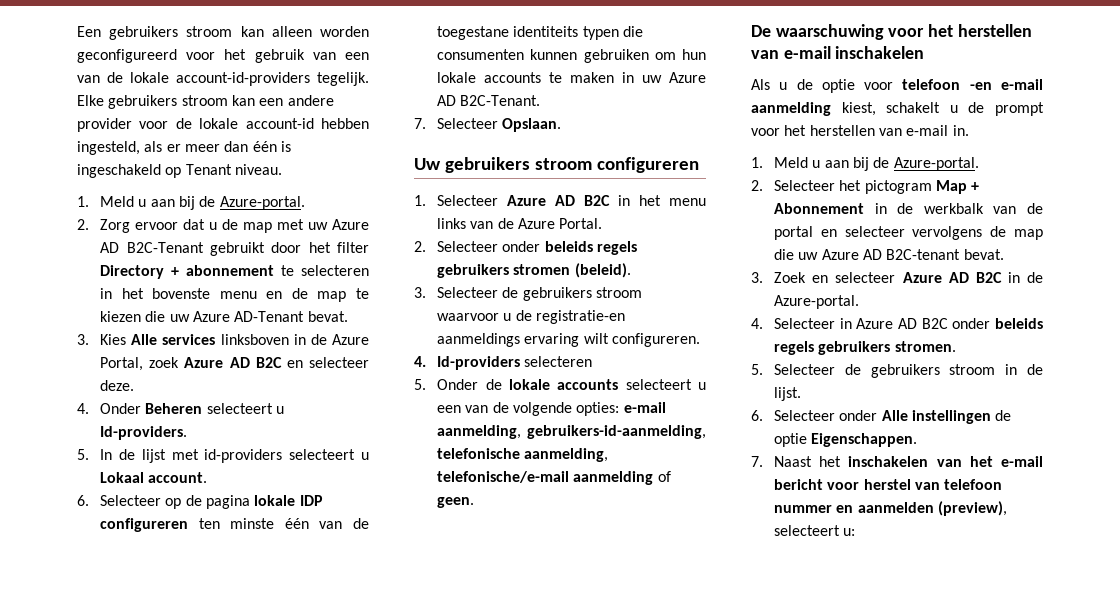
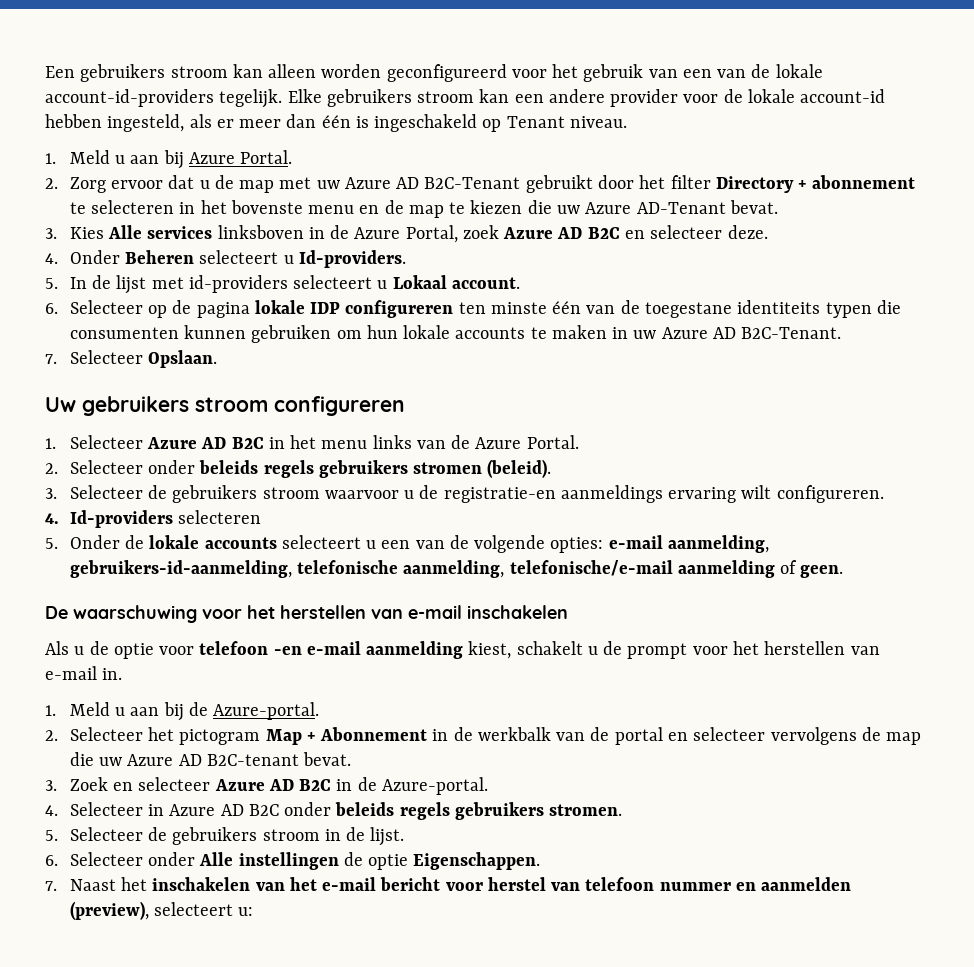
  Elke gebruikers stroom kan een andere provider voor de lokale account-id hebben ingesteld, als er meer dan één is ingeschakeld op Tenant niveau.
- 1. Meld u aan bij de Azure-portal.
+ 1. Meld u aan bij Azure Portal.

